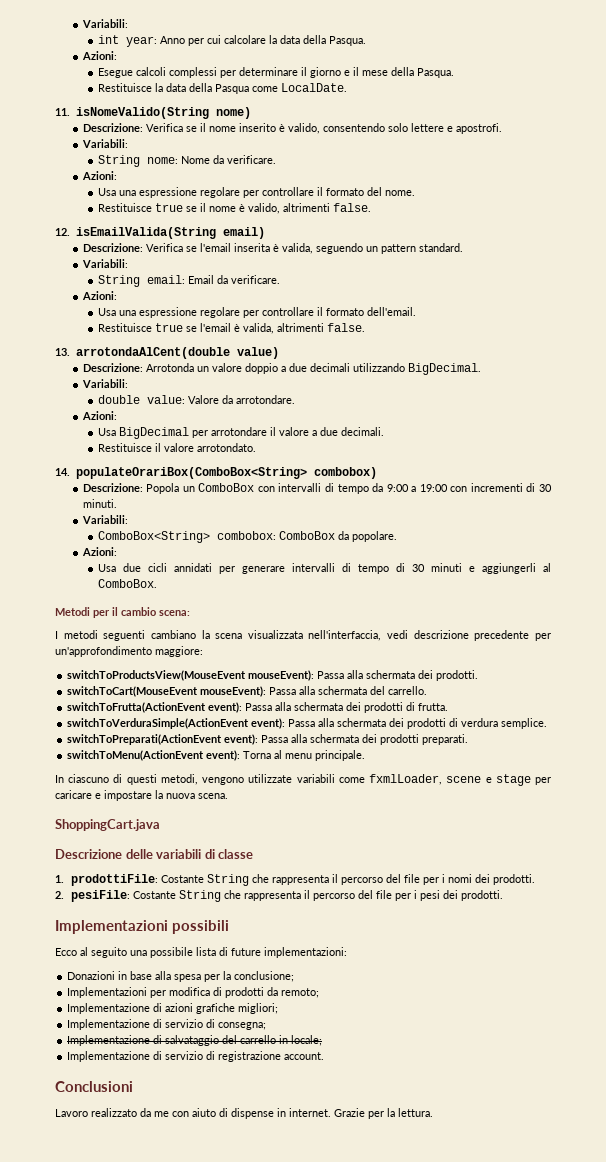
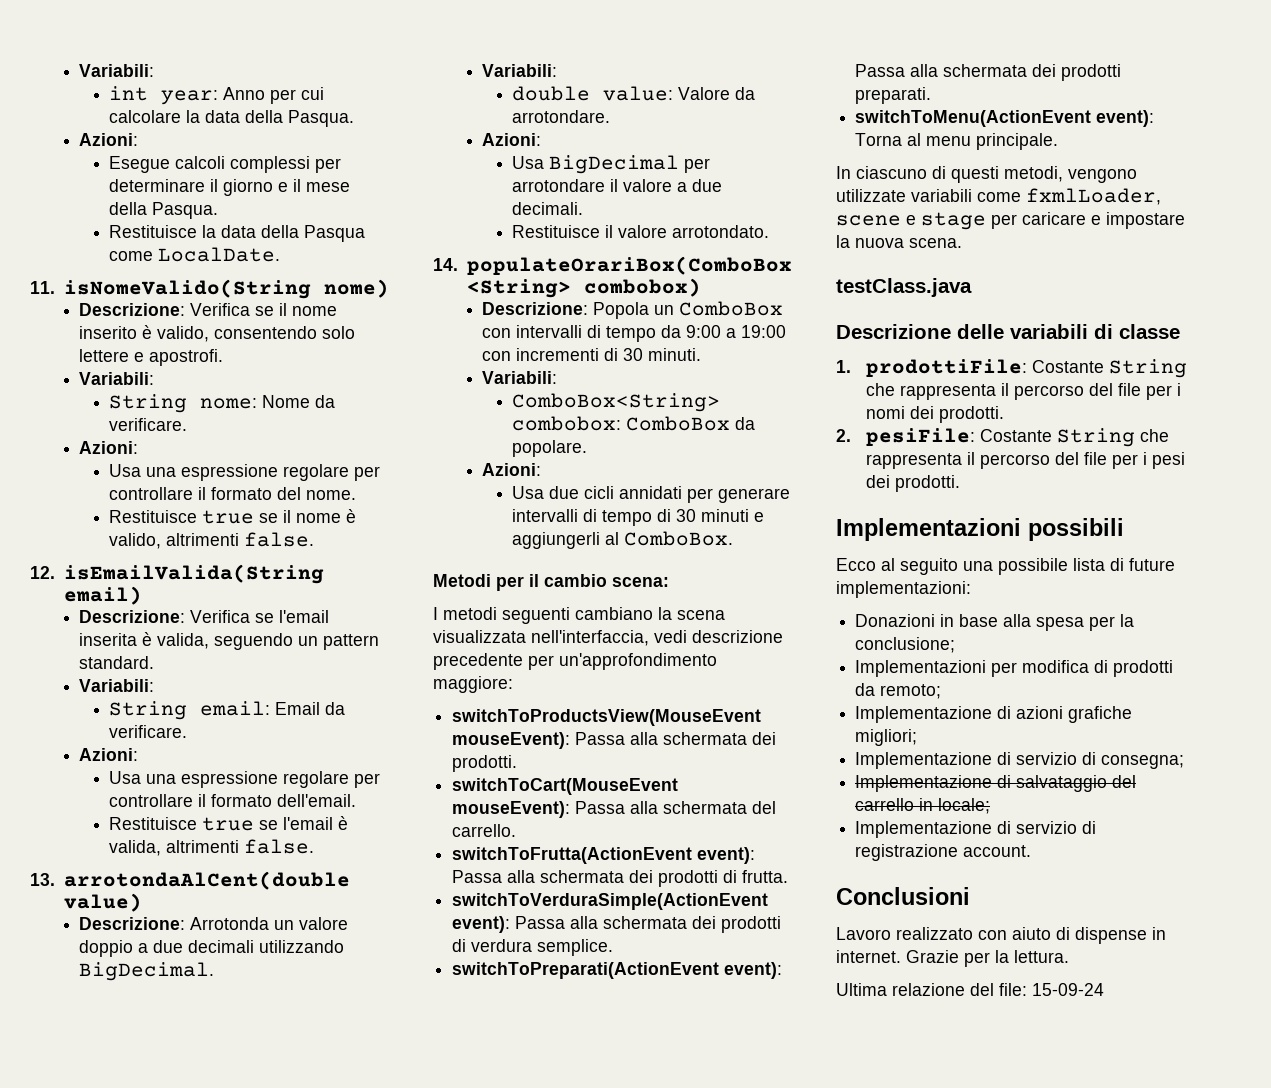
- ShoppingCart.java
+ testClass.java
- Lavoro realizzato da me con aiuto di dispense in internet.
+ Lavoro realizzato con aiuto di dispense in internet.
+ Ultima relazione del file: 15-09-24

